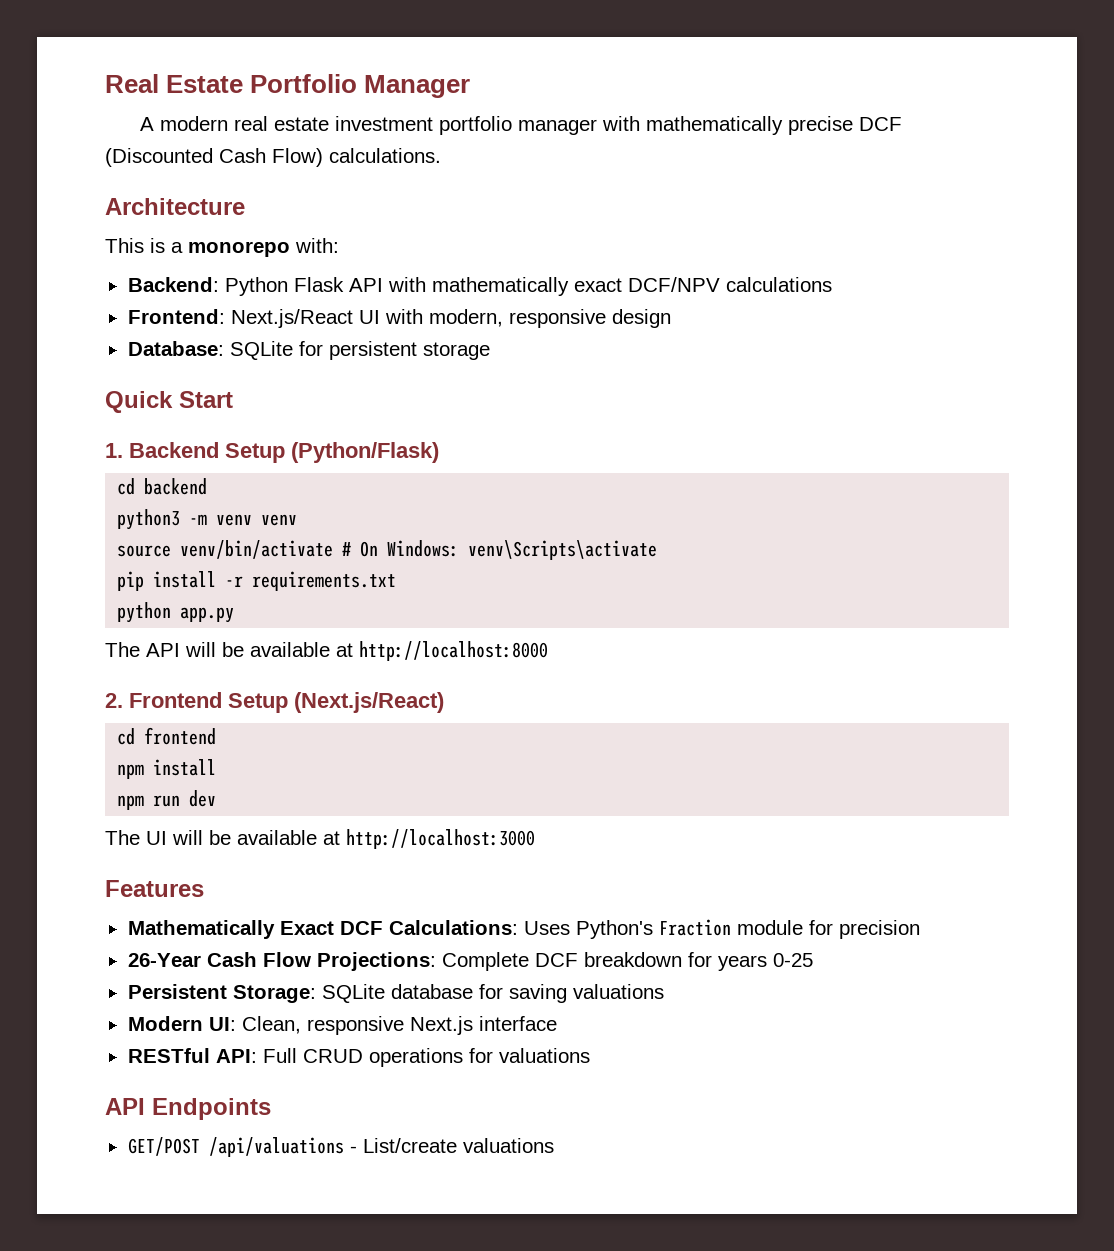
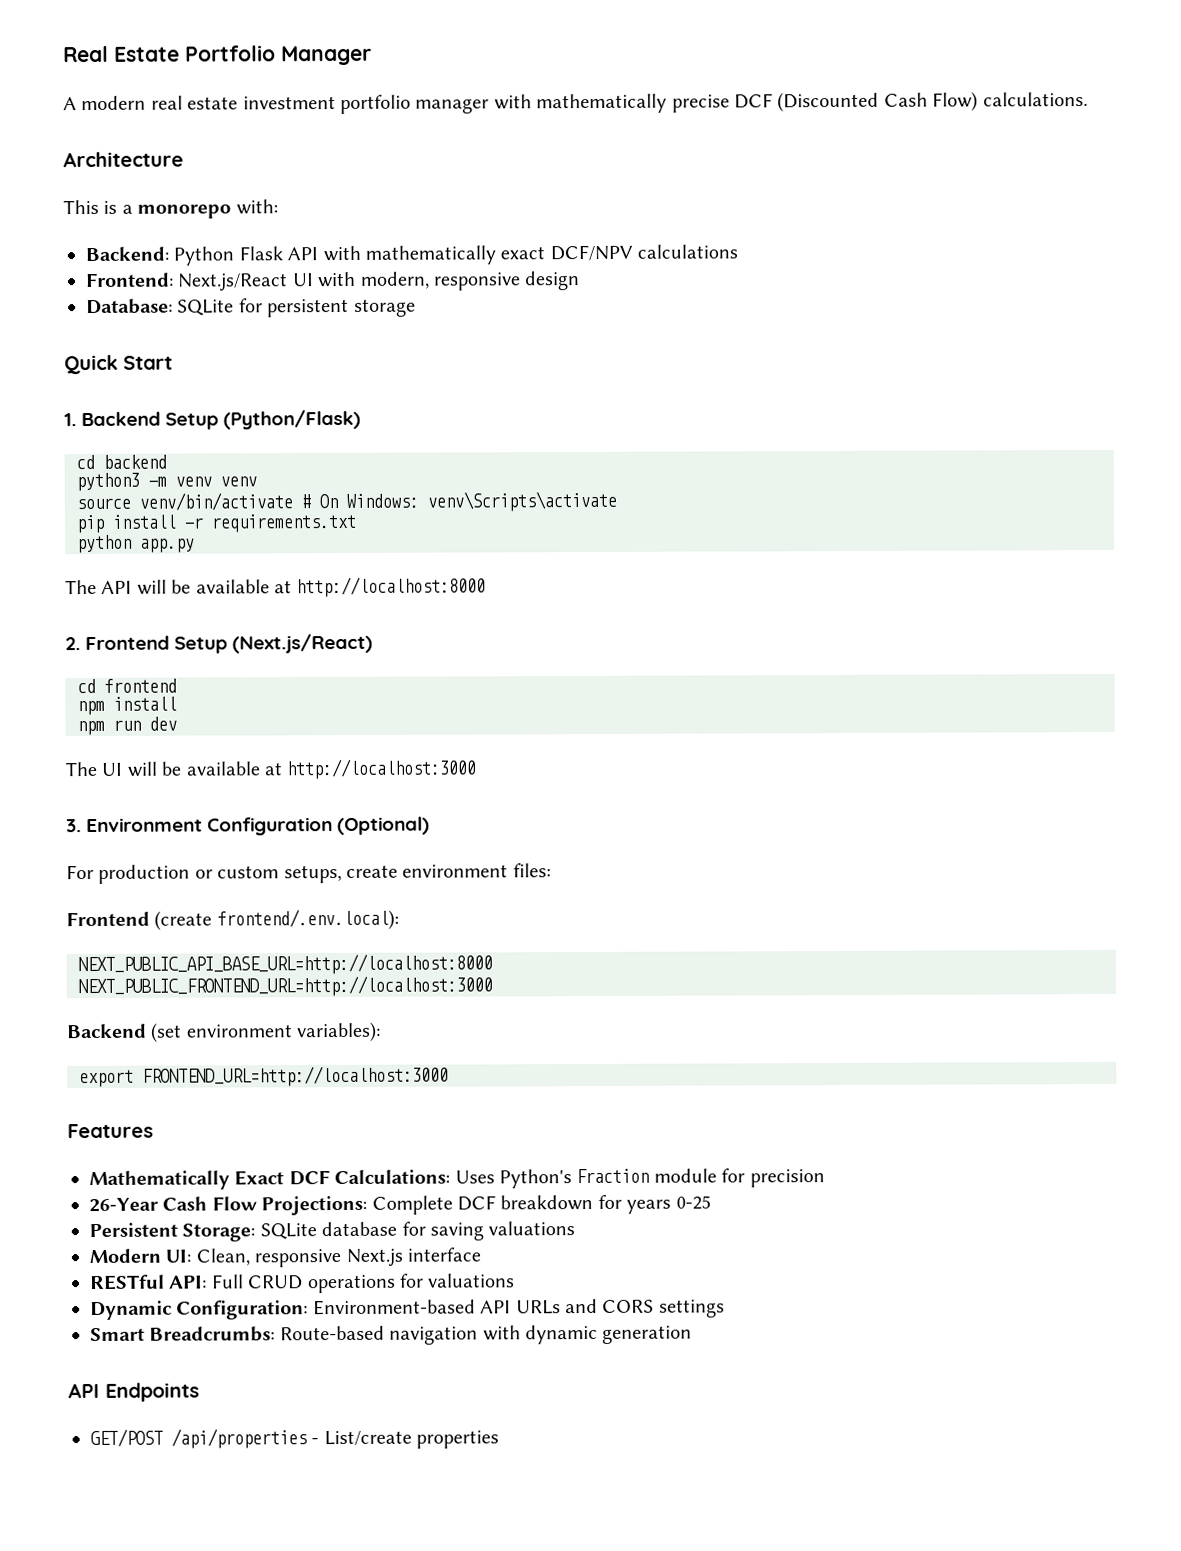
+ 3. Environment Configuration (Optional)
+ For production or custom setups, create environment files:
+ Frontend (create frontend/.env.local):
+ NEXT_PUBLIC_API_BASE_URL=http://localhost:8000
+ NEXT_PUBLIC_FRONTEND_URL=http://localhost:3000
+ Backend (set environment variables):
+ export FRONTEND_URL=http://localhost:3000
+ Dynamic Configuration: Environment-based API URLs and CORS settings
+ Smart Breadcrumbs: Route-based navigation with dynamic generation
- GET/POST /api/valuations - List/create valuations
+ GET/POST /api/properties - List/create properties

